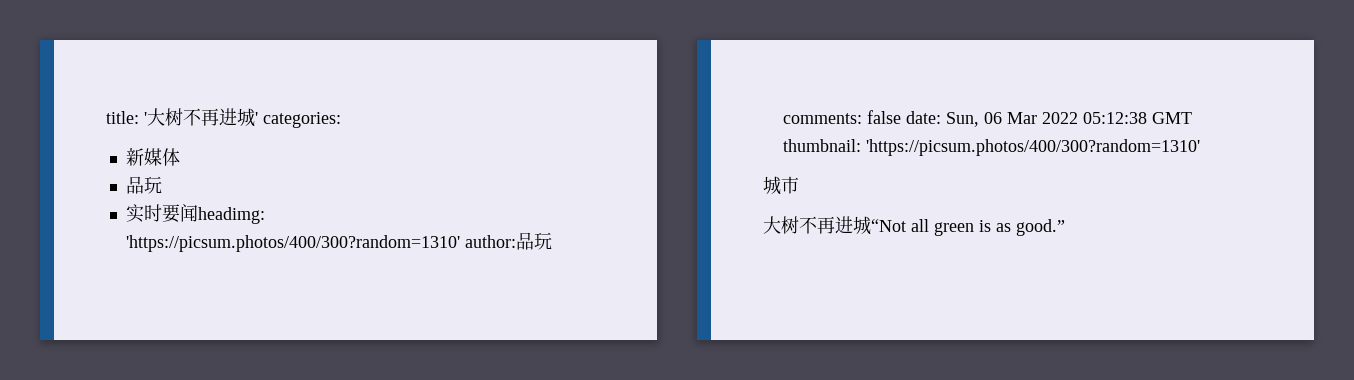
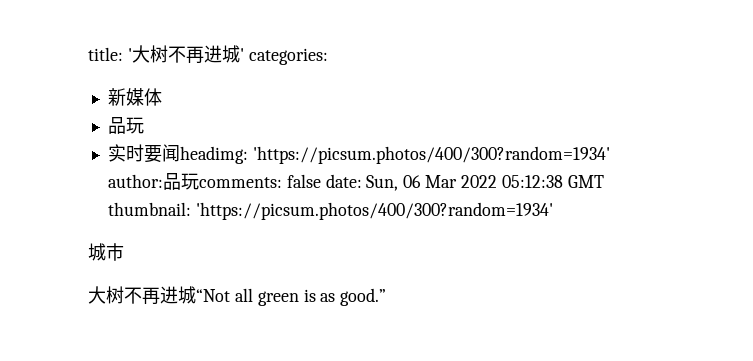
- 实时要闻headimg: 'https://picsum.photos/400/300?random=1310' author:品玩comments: false date: Sun, 06 Mar 2022 05:12:38 GMT thumbnail: 'https://picsum.photos/400/300?random=1310'
+ 实时要闻headimg: 'https://picsum.photos/400/300?random=1934' author:品玩comments: false date: Sun, 06 Mar 2022 05:12:38 GMT thumbnail: 'https://picsum.photos/400/300?random=1934'

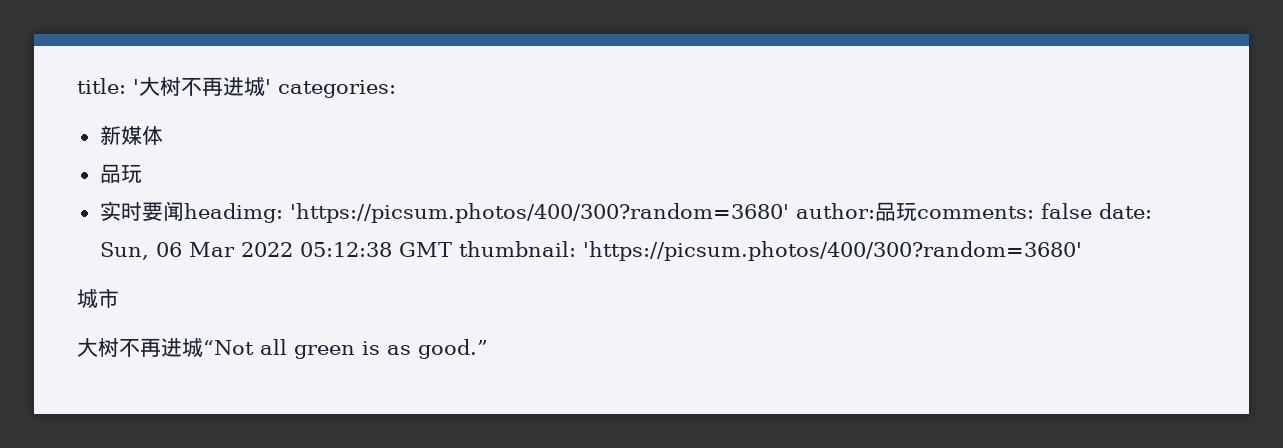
- 实时要闻headimg: 'https://picsum.photos/400/300?random=1934' author:品玩comments: false date: Sun, 06 Mar 2022 05:12:38 GMT thumbnail: 'https://picsum.photos/400/300?random=1934'
+ 实时要闻headimg: 'https://picsum.photos/400/300?random=3680' author:品玩comments: false date: Sun, 06 Mar 2022 05:12:38 GMT thumbnail: 'https://picsum.photos/400/300?random=3680'

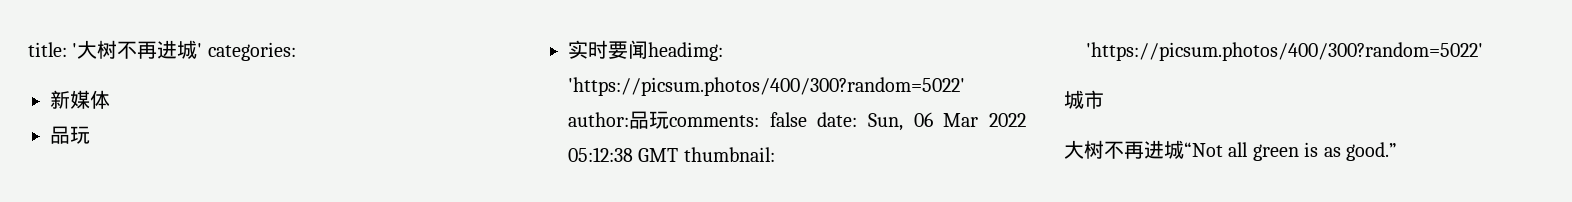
- 实时要闻headimg: 'https://picsum.photos/400/300?random=3680' author:品玩comments: false date: Sun, 06 Mar 2022 05:12:38 GMT thumbnail: 'https://picsum.photos/400/300?random=3680'
+ 实时要闻headimg: 'https://picsum.photos/400/300?random=5022' author:品玩comments: false date: Sun, 06 Mar 2022 05:12:38 GMT thumbnail: 'https://picsum.photos/400/300?random=5022'

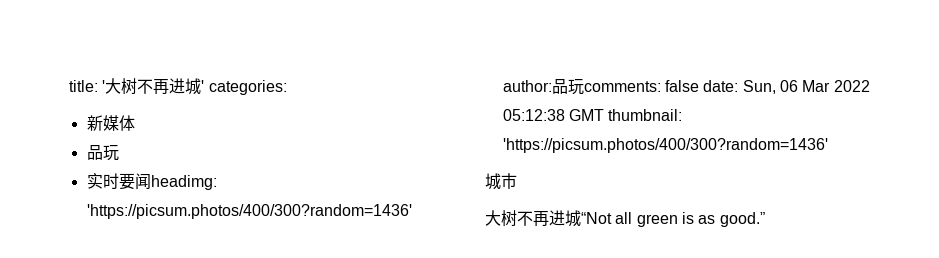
- 实时要闻headimg: 'https://picsum.photos/400/300?random=5022' author:品玩comments: false date: Sun, 06 Mar 2022 05:12:38 GMT thumbnail: 'https://picsum.photos/400/300?random=5022'
+ 实时要闻headimg: 'https://picsum.photos/400/300?random=1436' author:品玩comments: false date: Sun, 06 Mar 2022 05:12:38 GMT thumbnail: 'https://picsum.photos/400/300?random=1436'

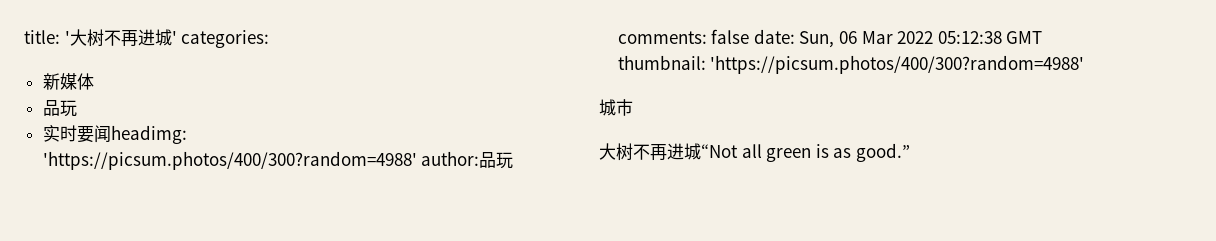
- 实时要闻headimg: 'https://picsum.photos/400/300?random=1436' author:品玩comments: false date: Sun, 06 Mar 2022 05:12:38 GMT thumbnail: 'https://picsum.photos/400/300?random=1436'
+ 实时要闻headimg: 'https://picsum.photos/400/300?random=4988' author:品玩comments: false date: Sun, 06 Mar 2022 05:12:38 GMT thumbnail: 'https://picsum.photos/400/300?random=4988'

